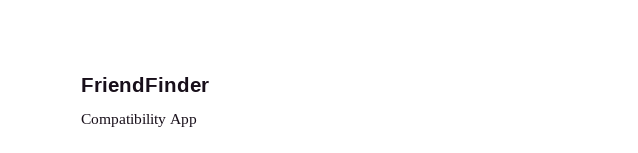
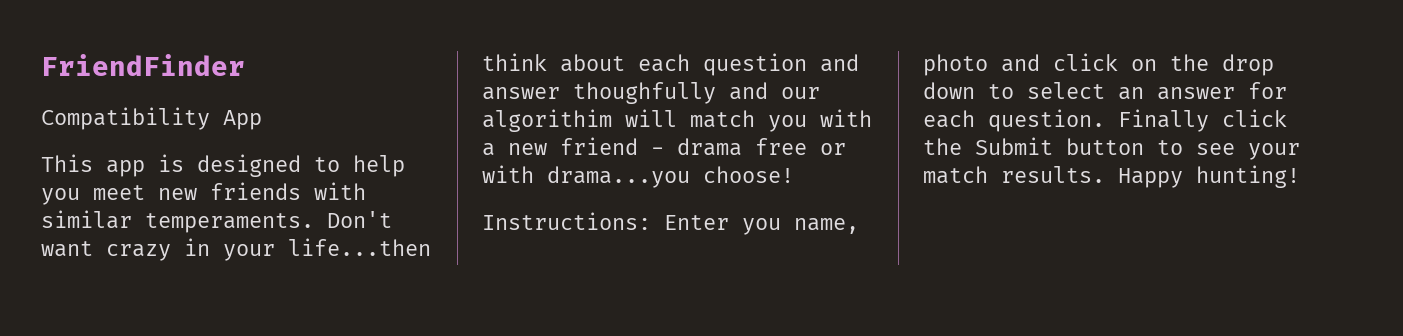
+ This app is designed to help you meet new friends with similar temperaments. Don't want crazy in your life...then think about each question and answer thoughfully and our algorithim will match you with a new friend - drama free or with drama...you choose!
+ Instructions: Enter you name, photo and click on the drop down to select an answer for each question. Finally click the Submit button to see your match results. Happy hunting!

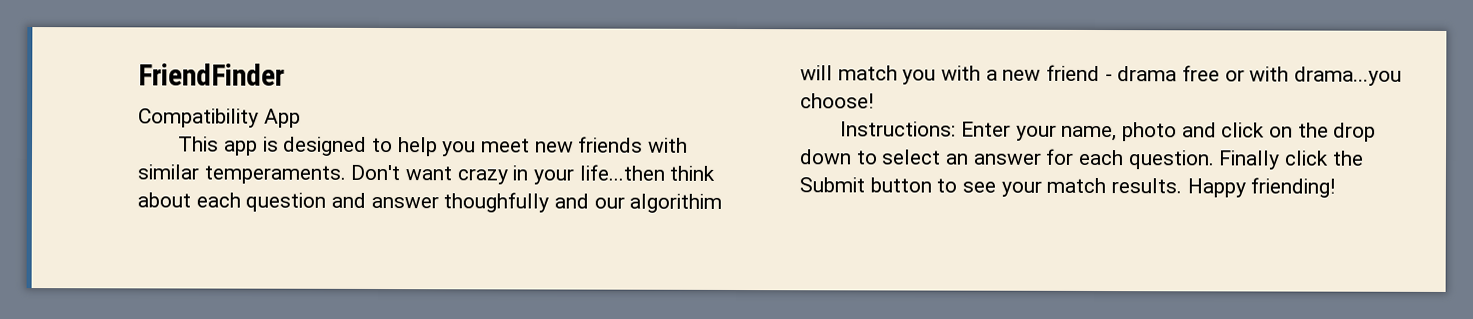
- Instructions: Enter you name, photo and click on the drop down to select an answer for each question.
+ Instructions: Enter your name, photo and click on the drop down to select an answer for each question.
- Happy hunting!
+ Happy friending!

